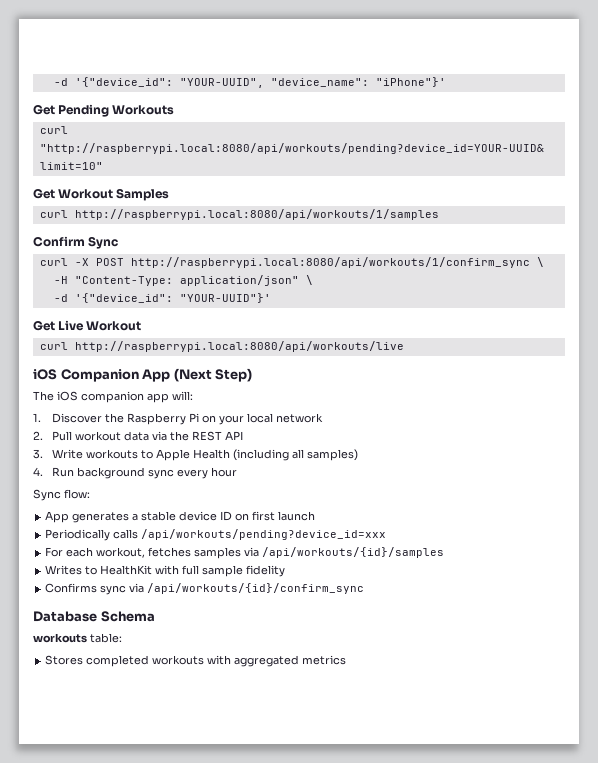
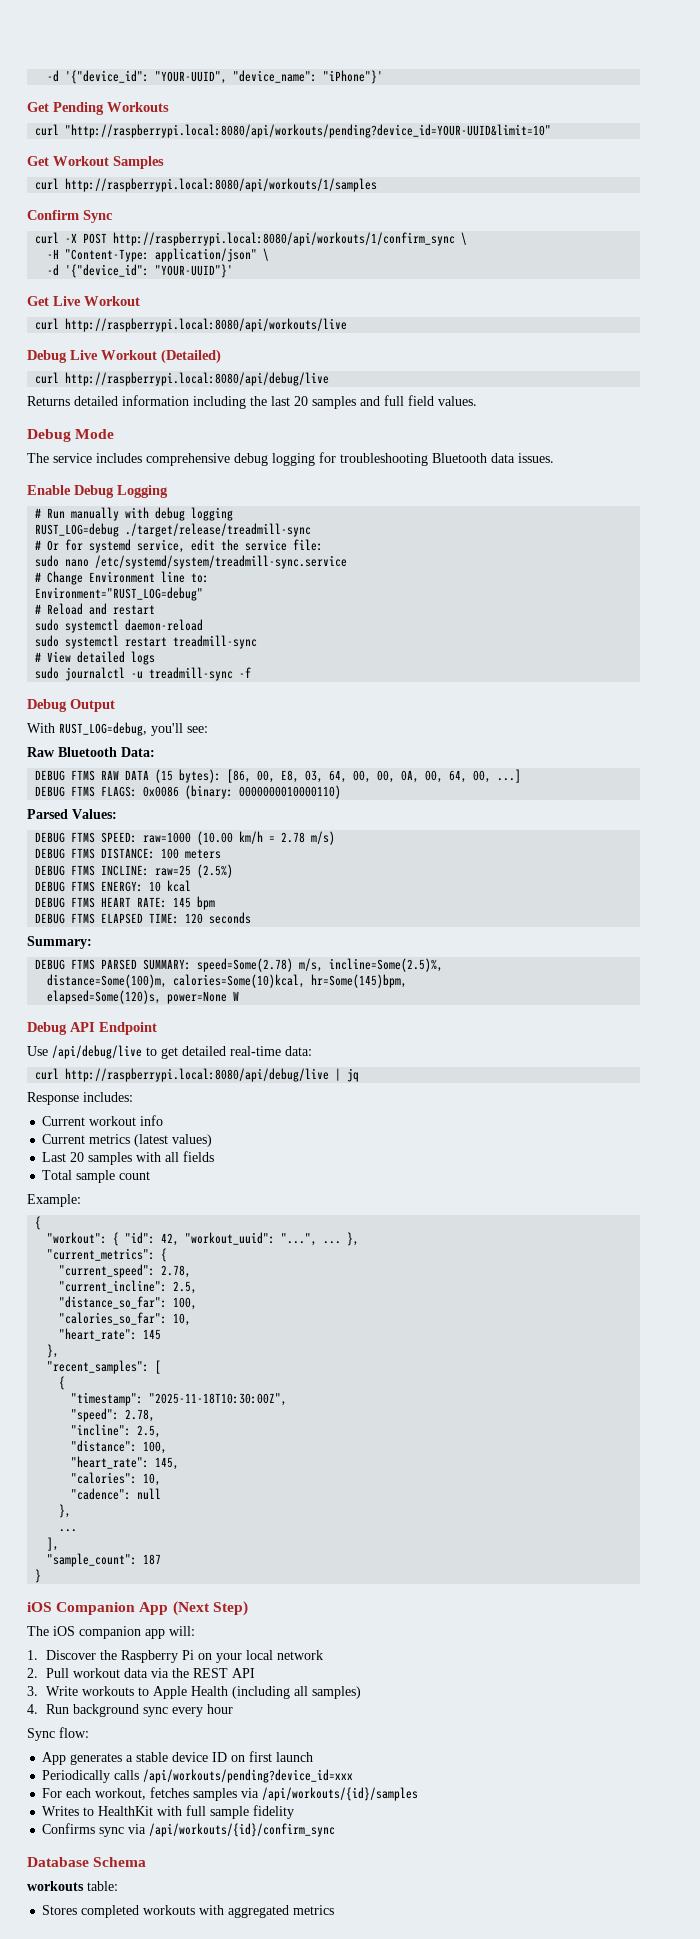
+ Debug Live Workout (Detailed)
+ curl http://raspberrypi.local:8080/api/debug/live
+ Returns detailed information including the last 20 samples and full field values.
+ Debug Mode
+ The service includes comprehensive debug logging for troubleshooting Bluetooth data issues.
+ Enable Debug Logging
+ # Run manually with debug logging
+ RUST_LOG=debug ./target/release/treadmill-sync
+ # Or for systemd service, edit the service file:
+ sudo nano /etc/systemd/system/treadmill-sync.service
+ # Change Environment line to:
+ Environment="RUST_LOG=debug"
+ # Reload and restart
+ sudo systemctl daemon-reload
+ sudo systemctl restart treadmill-sync
+ # View detailed logs
+ sudo journalctl -u treadmill-sync -f
+ Debug Output
+ With RUST_LOG=debug, you'll see:
+ Raw Bluetooth Data:
+ DEBUG FTMS RAW DATA (15 bytes): [86, 00, E8, 03, 64, 00, 00, 0A, 00, 64, 00, ...]
+ DEBUG FTMS FLAGS: 0x0086 (binary: 0000000010000110)
+ Parsed Values:
+ DEBUG FTMS SPEED: raw=1000 (10.00 km/h = 2.78 m/s)
+ DEBUG FTMS DISTANCE: 100 meters
+ DEBUG FTMS INCLINE: raw=25 (2.5%)
+ DEBUG FTMS ENERGY: 10 kcal
+ DEBUG FTMS HEART RATE: 145 bpm
+ DEBUG FTMS ELAPSED TIME: 120 seconds
+ Summary:
+ DEBUG FTMS PARSED SUMMARY: speed=Some(2.78) m/s, incline=Some(2.5)%,
+ distance=Some(100)m, calories=Some(10)kcal, hr=Some(145)bpm,
+ elapsed=Some(120)s, power=None W
+ Debug API Endpoint
+ Use /api/debug/live to get detailed real-time data:
+ curl http://raspberrypi.local:8080/api/debug/live | jq
+ Response includes:
+ Current workout info
+ Current metrics (latest values)
+ Last 20 samples with all fields
+ Total sample count
+ Example:
+ {
+ "workout": { "id": 42, "workout_uuid": "...", ... },
+ "current_metrics": {
+ "current_speed": 2.78,
+ "current_incline": 2.5,
+ "distance_so_far": 100,
+ "calories_so_far": 10,
+ "heart_rate": 145
+ },
+ "recent_samples": [
+ {
+ "timestamp": "2025-11-18T10:30:00Z",
+ "speed": 2.78,
+ "incline": 2.5,
+ "distance": 100,
+ "heart_rate": 145,
+ "calories": 10,
+ "cadence": null
+ },
+ ...
+ ],
+ "sample_count": 187
+ }

